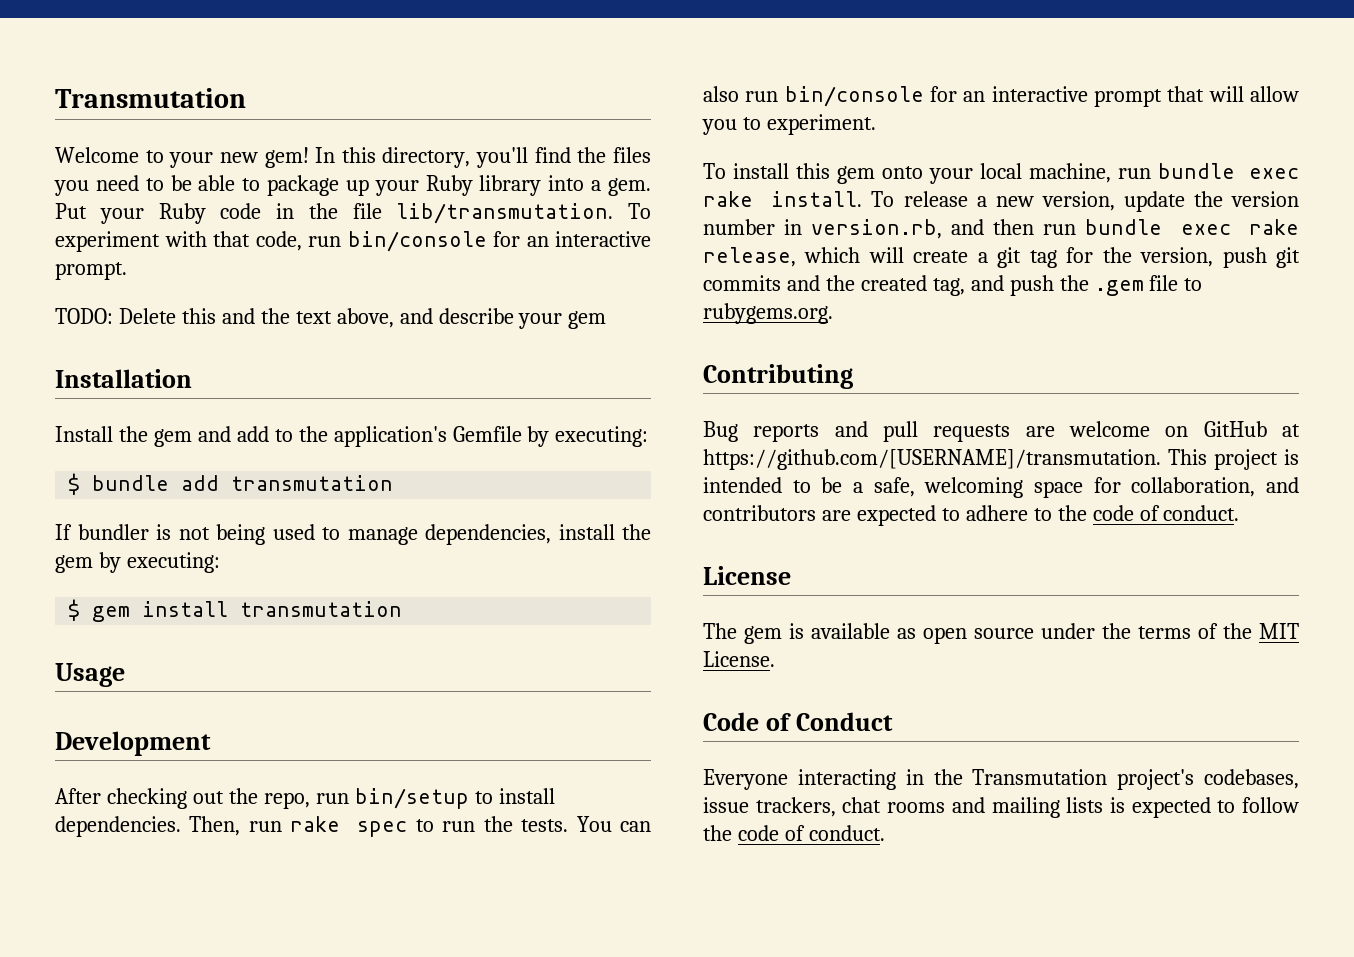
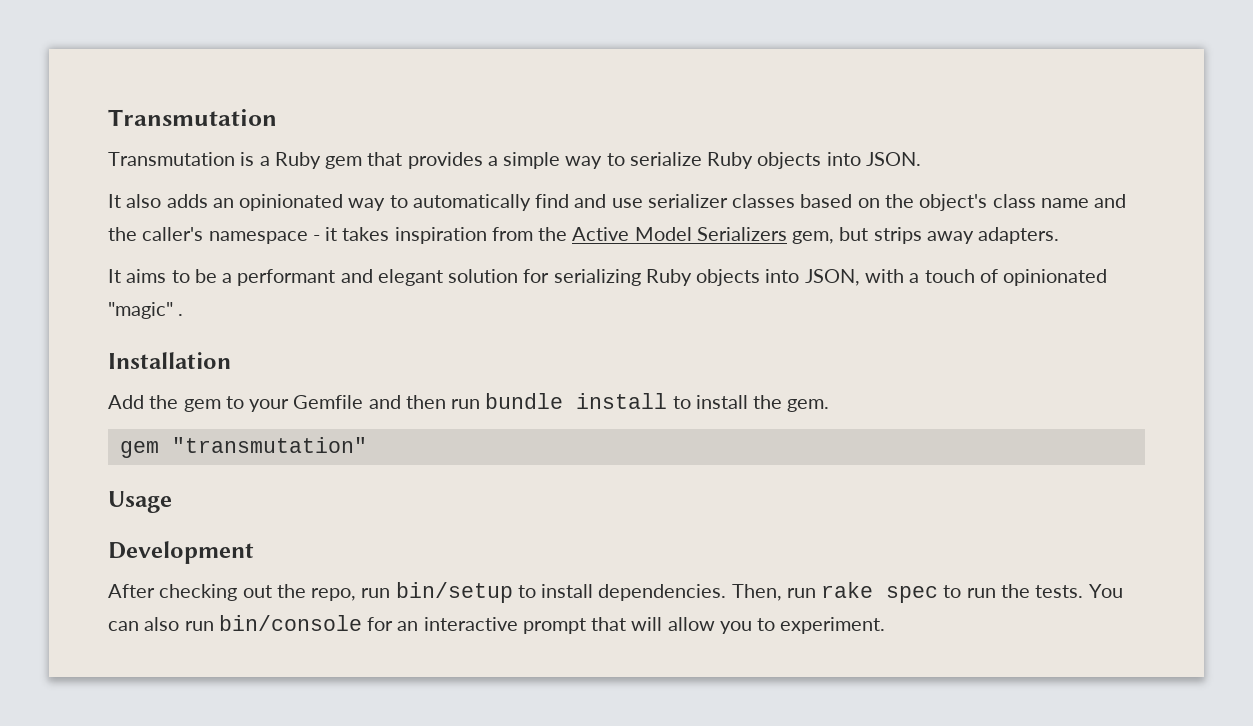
- Welcome to your new gem! In this directory, you'll find the files you need to be able to package up your Ruby library into a gem. Put your Ruby code in the file lib/transmutation. To experiment with that code, run bin/console for an interactive prompt.
- TODO: Delete this and the text above, and describe your gem
+ Transmutation is a Ruby gem that provides a simple way to serialize Ruby objects into JSON.
+ It also adds an opinionated way to automatically find and use serializer classes based on the object's class name and the caller's namespace - it takes inspiration from the Active Model Serializers gem, but strips away adapters.
+ It aims to be a performant and elegant solution for serializing Ruby objects into JSON, with a touch of opinionated "magic" .
- Install the gem and add to the application's Gemfile by executing:
- $ bundle add transmutation
- If bundler is not being used to manage dependencies, install the gem by executing:
- $ gem install transmutation
+ Add the gem to your Gemfile and then run bundle install to install the gem.
+ gem "transmutation"
- To install this gem onto your local machine, run bundle exec rake install. To release a new version, update the version number in version.rb, and then run bundle exec rake release, which will create a git tag for the version, push git commits and the created tag, and push the .gem file to rubygems.org.
- Contributing
- Bug reports and pull requests are welcome on GitHub at https://github.com/[USERNAME]/transmutation. This project is intended to be a safe, welcoming space for collaboration, and contributors are expected to adhere to the code of conduct.
- License
- The gem is available as open source under the terms of the MIT License.
- Code of Conduct
- Everyone interacting in the Transmutation project's codebases, issue trackers, chat rooms and mailing lists is expected to follow the code of conduct.

